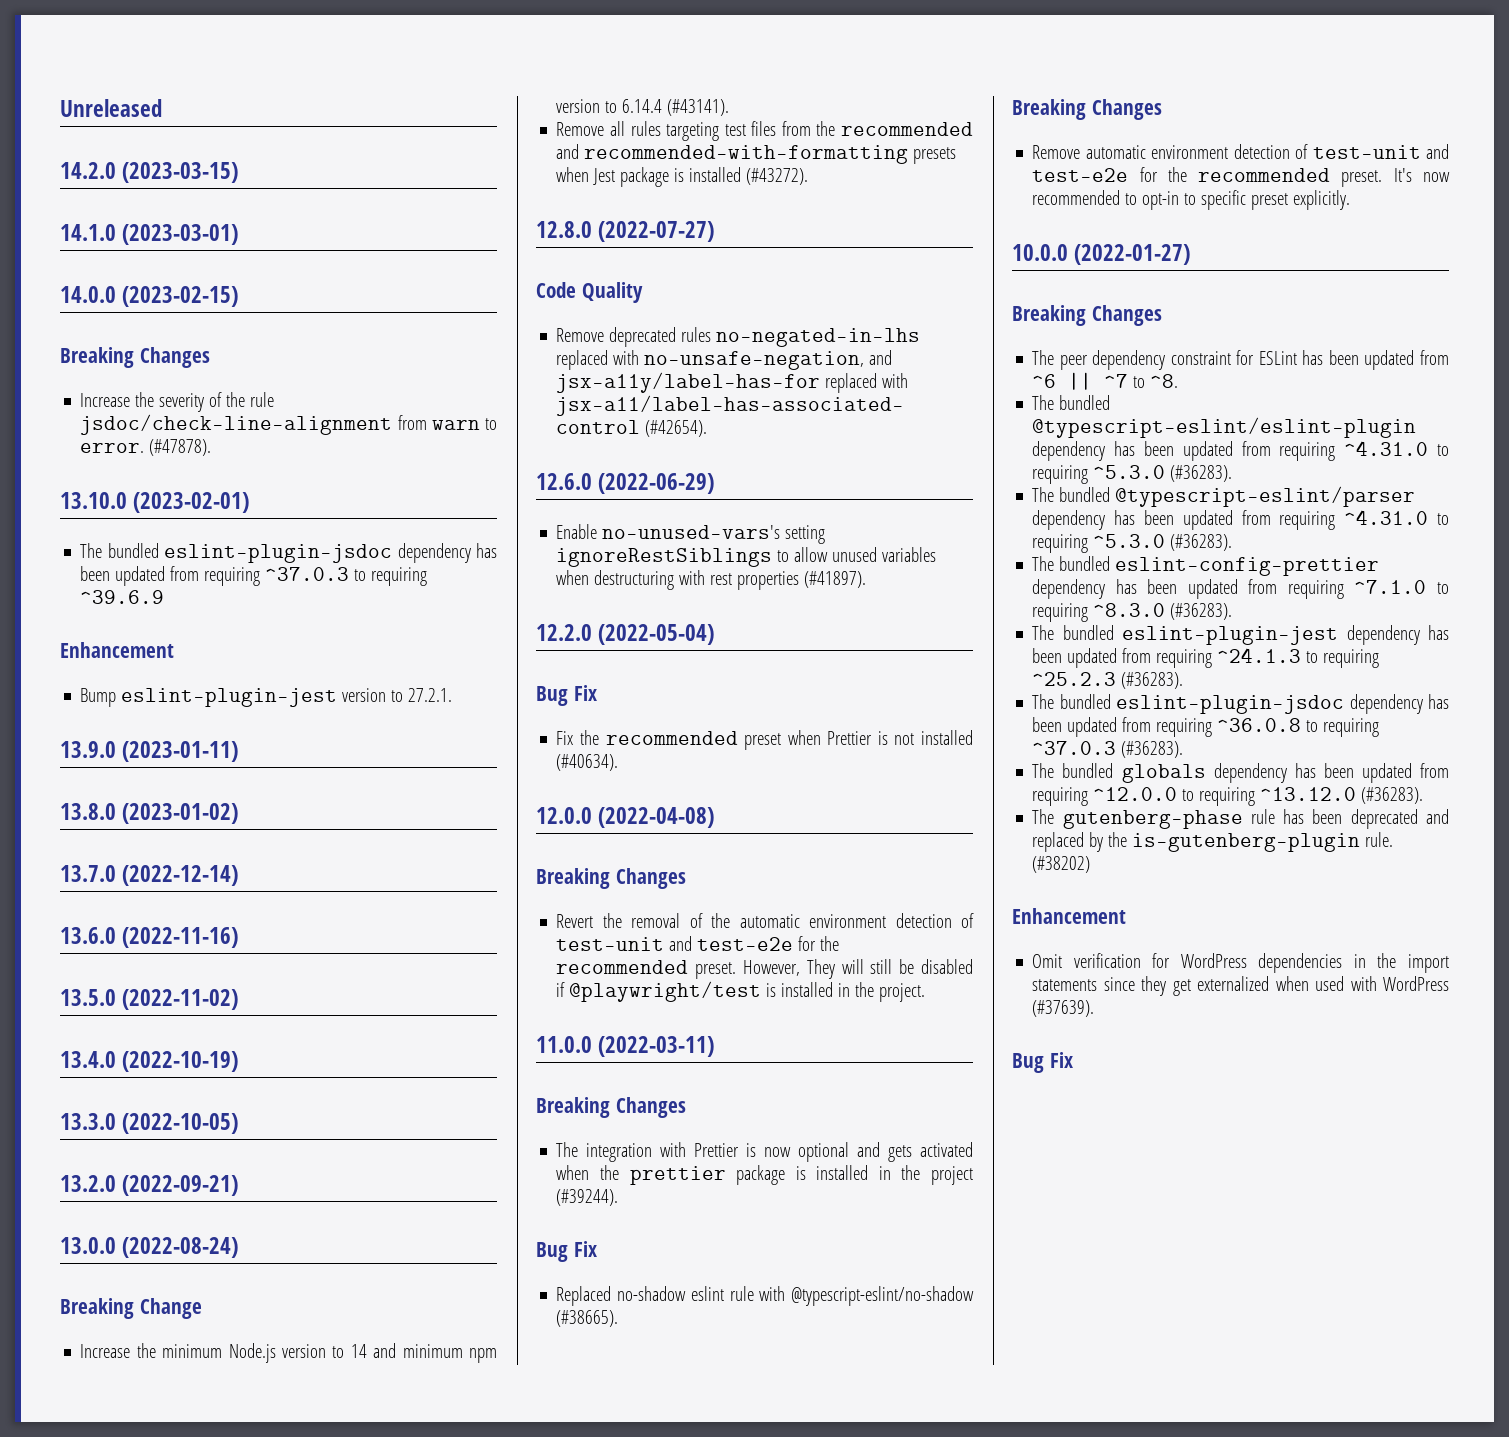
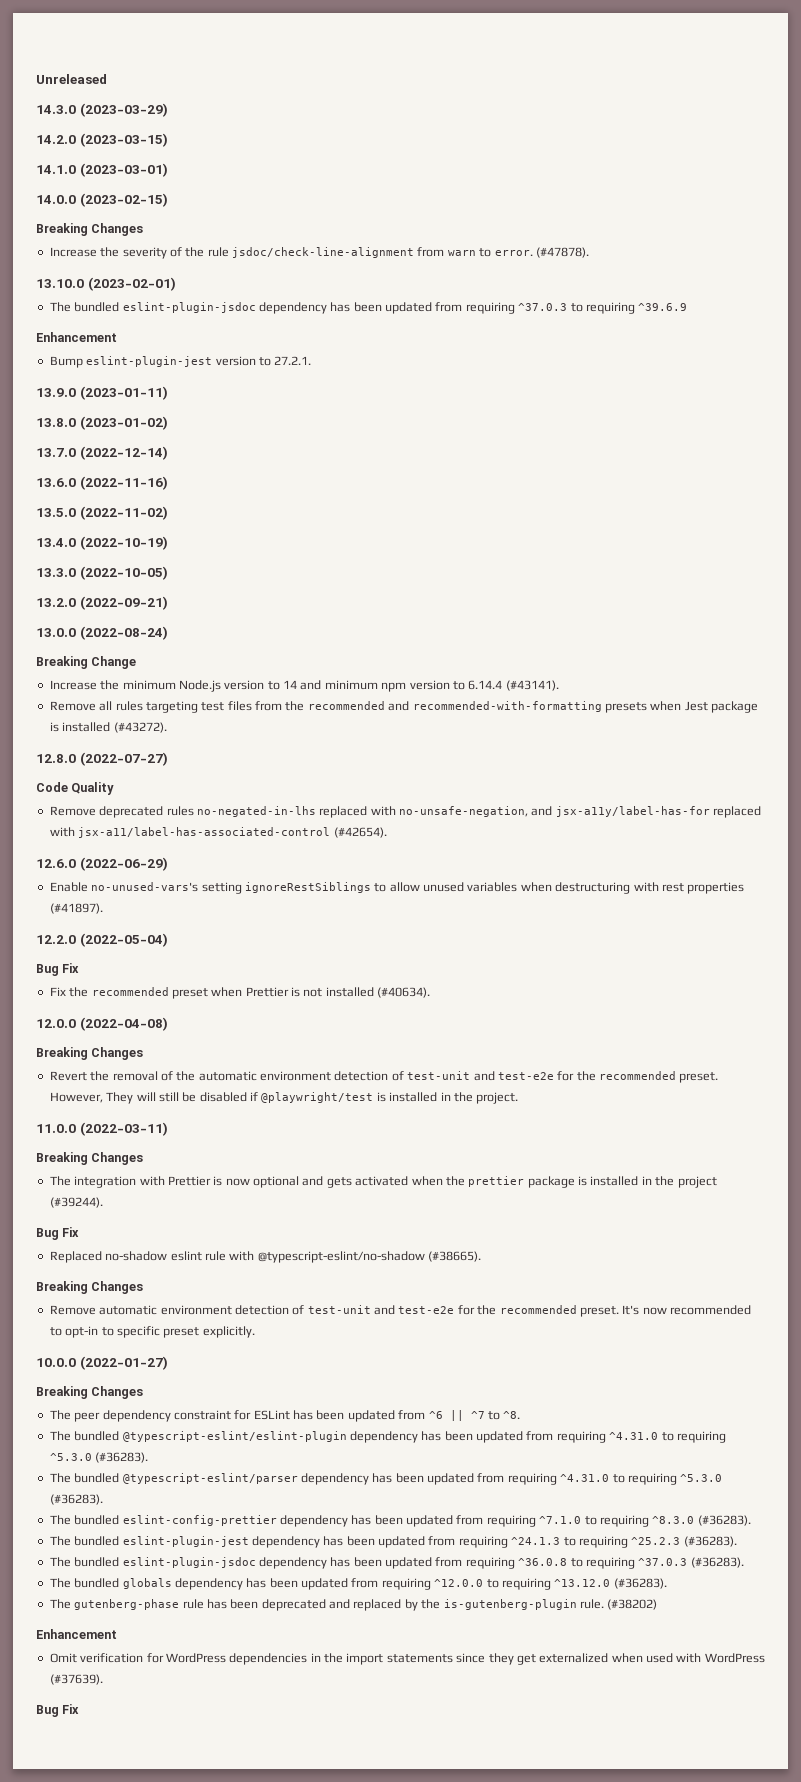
+ 14.3.0 (2023-03-29)

